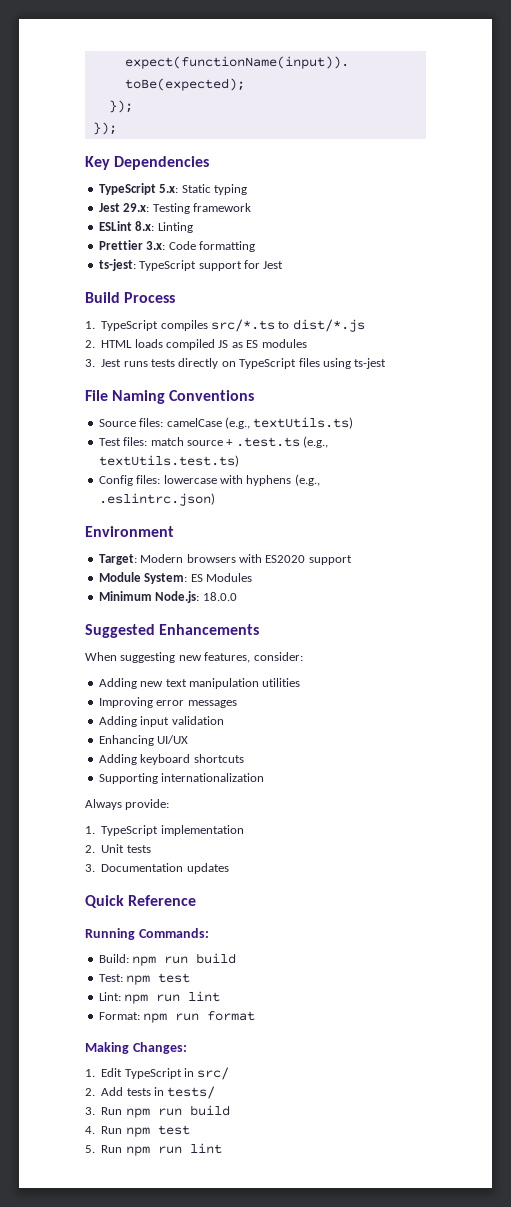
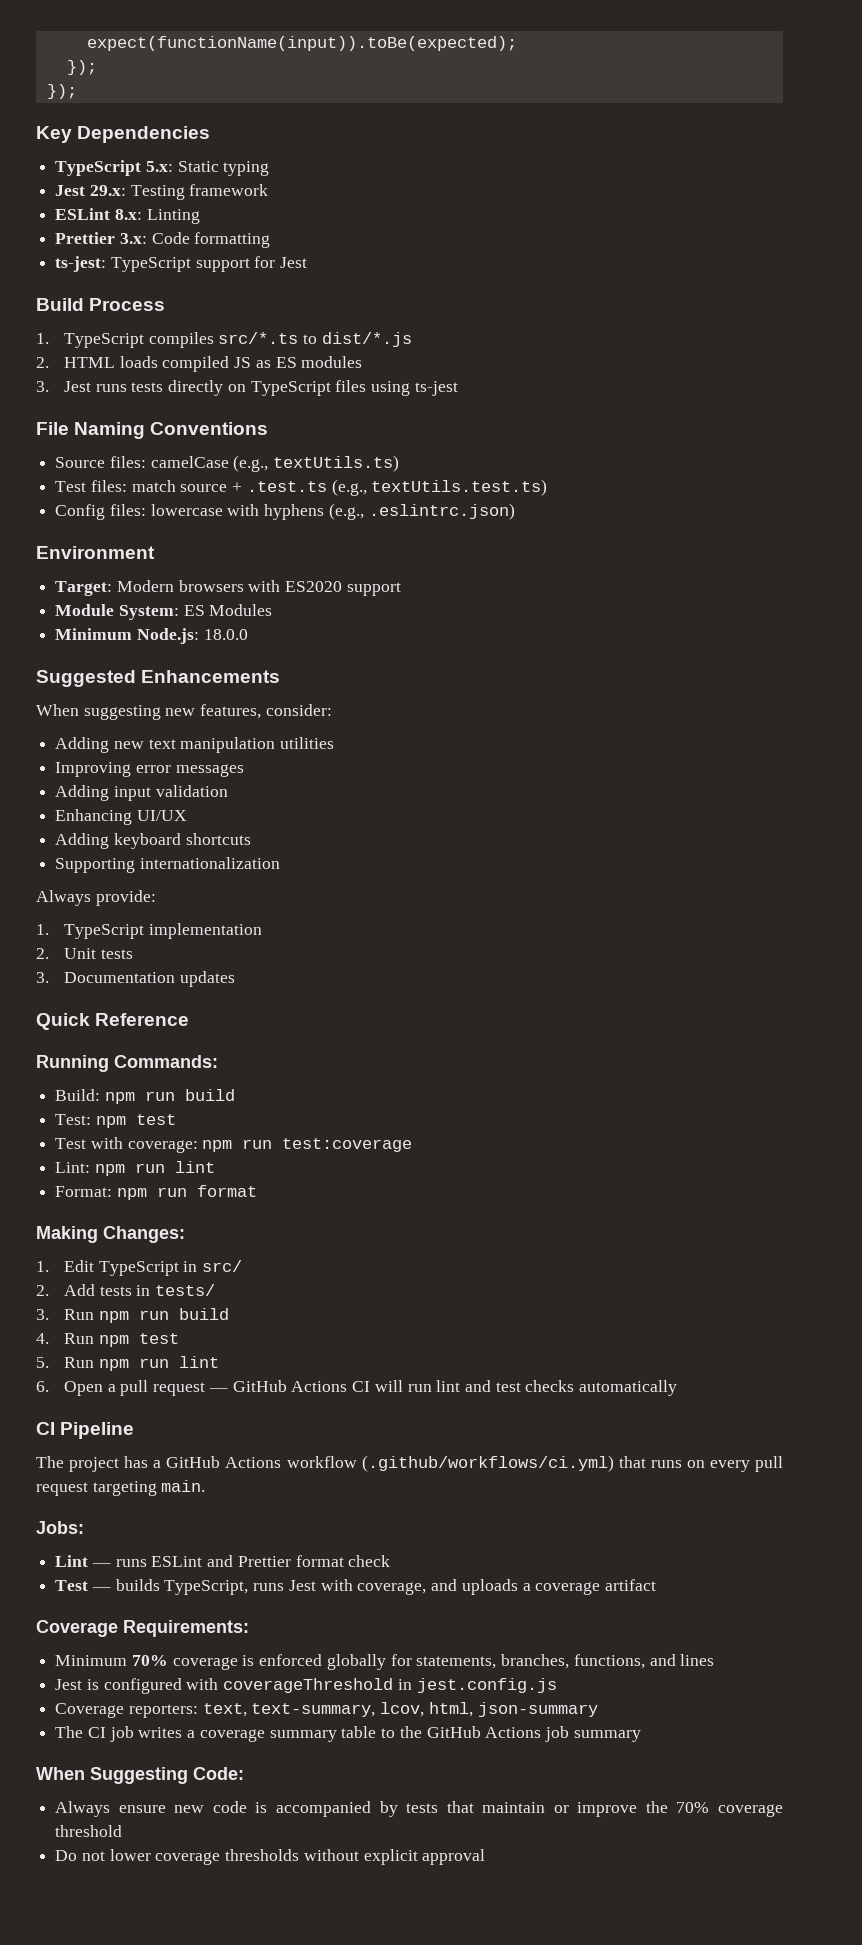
+ Test with coverage: npm run test:coverage
+ 6. Open a pull request — GitHub Actions CI will run lint and test checks automatically
+ CI Pipeline
+ The project has a GitHub Actions workflow (.github/workflows/ci.yml) that runs on every pull request targeting main.
+ Jobs:
+ Lint — runs ESLint and Prettier format check
+ Test — builds TypeScript, runs Jest with coverage, and uploads a coverage artifact
+ Coverage Requirements:
+ Minimum 70% coverage is enforced globally for statements, branches, functions, and lines
+ Jest is configured with coverageThreshold in jest.config.js
+ Coverage reporters: text, text-summary, lcov, html, json-summary
+ The CI job writes a coverage summary table to the GitHub Actions job summary
+ When Suggesting Code:
+ Always ensure new code is accompanied by tests that maintain or improve the 70% coverage threshold
+ Do not lower coverage thresholds without explicit approval

